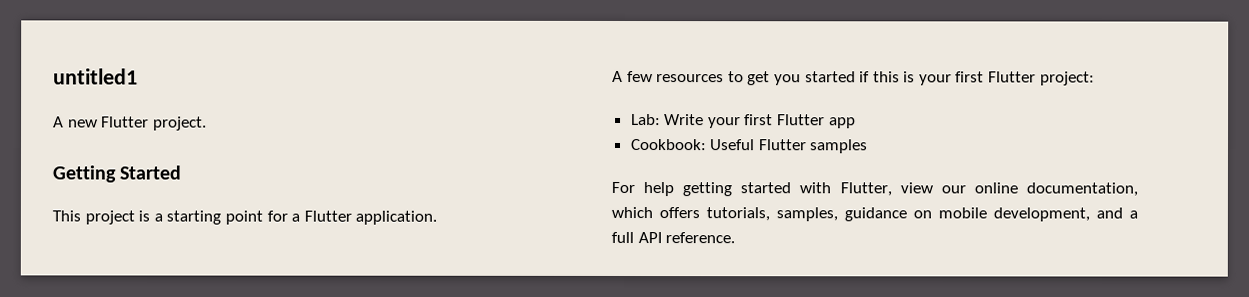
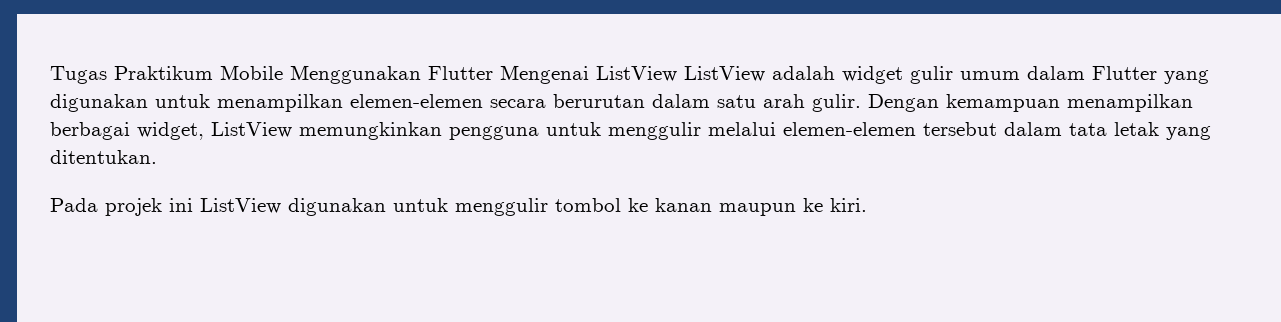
- untitled1
- A new Flutter project.
- Getting Started
- This project is a starting point for a Flutter application.
- A few resources to get you started if this is your first Flutter project:
- Lab: Write your first Flutter app
- Cookbook: Useful Flutter samples
- For help getting started with Flutter, view our online documentation, which offers tutorials, samples, guidance on mobile development, and a full API reference.
+ Tugas Praktikum Mobile Menggunakan Flutter Mengenai ListView ListView adalah widget gulir umum dalam Flutter yang digunakan untuk menampilkan elemen-elemen secara berurutan dalam satu arah gulir. Dengan kemampuan menampilkan berbagai widget, ListView memungkinkan pengguna untuk menggulir melalui elemen-elemen tersebut dalam tata letak yang ditentukan.
+ Pada projek ini ListView digunakan untuk menggulir tombol ke kanan maupun ke kiri.

